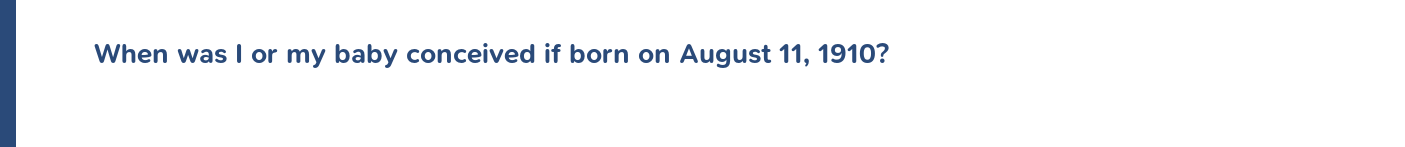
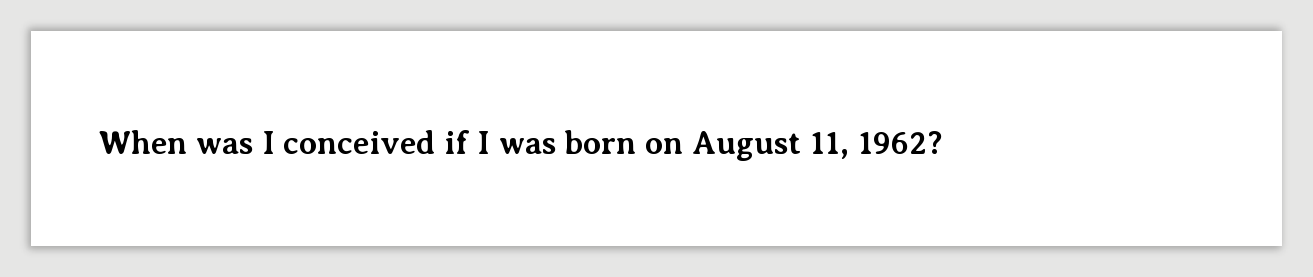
- When was I or my baby conceived if born on August 11, 1910?
+ When was I conceived if I was born on August 11, 1962?

